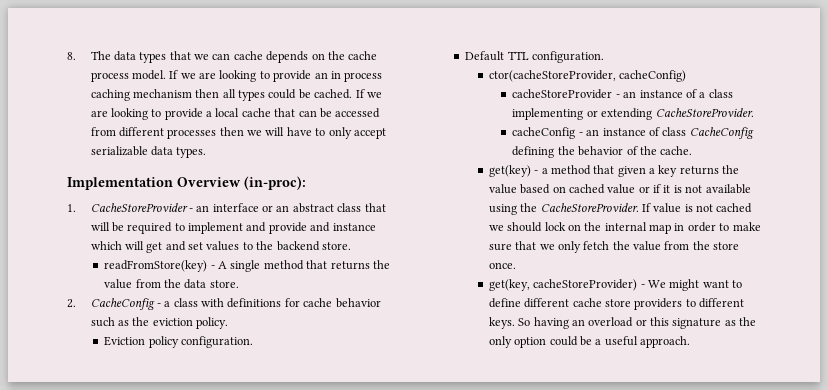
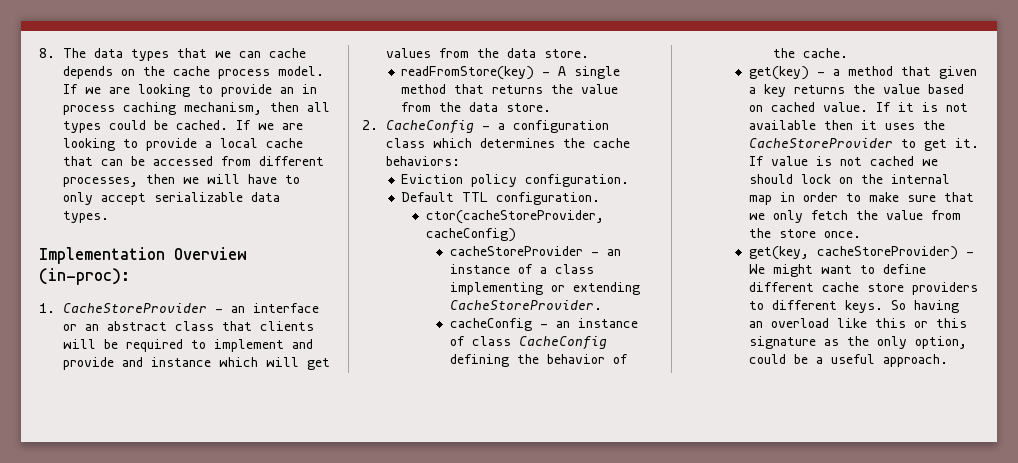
- If we are looking to provide an in process caching mechanism then all types could be cached.
+ If we are looking to provide an in process caching mechanism, then all types could be cached.
- If we are looking to provide a local cache that can be accessed from different processes then we will have to only accept serializable data types.
+ If we are looking to provide a local cache that can be accessed from different processes, then we will have to only accept serializable data types.
- 1. CacheStoreProvider - an interface or an abstract class that will be required to implement and provide and instance which will get and set values to the backend store.
+ 1. CacheStoreProvider - an interface or an abstract class that clients will be required to implement and provide and instance which will get values from the data store.
- 2. CacheConfig - a class with definitions for cache behavior such as the eviction policy.
+ 2. CacheConfig - a configuration class which determines the cache behaviors:
- get(key) - a method that given a key returns the value based on cached value or if it is not available using the CacheStoreProvider.
+ get(key) - a method that given a key returns the value based on cached value. If it is not available then it uses the CacheStoreProvider to get it.
- So having an overload or this signature as the only option could be a useful approach.
+ So having an overload like this or this signature as the only option, could be a useful approach.

